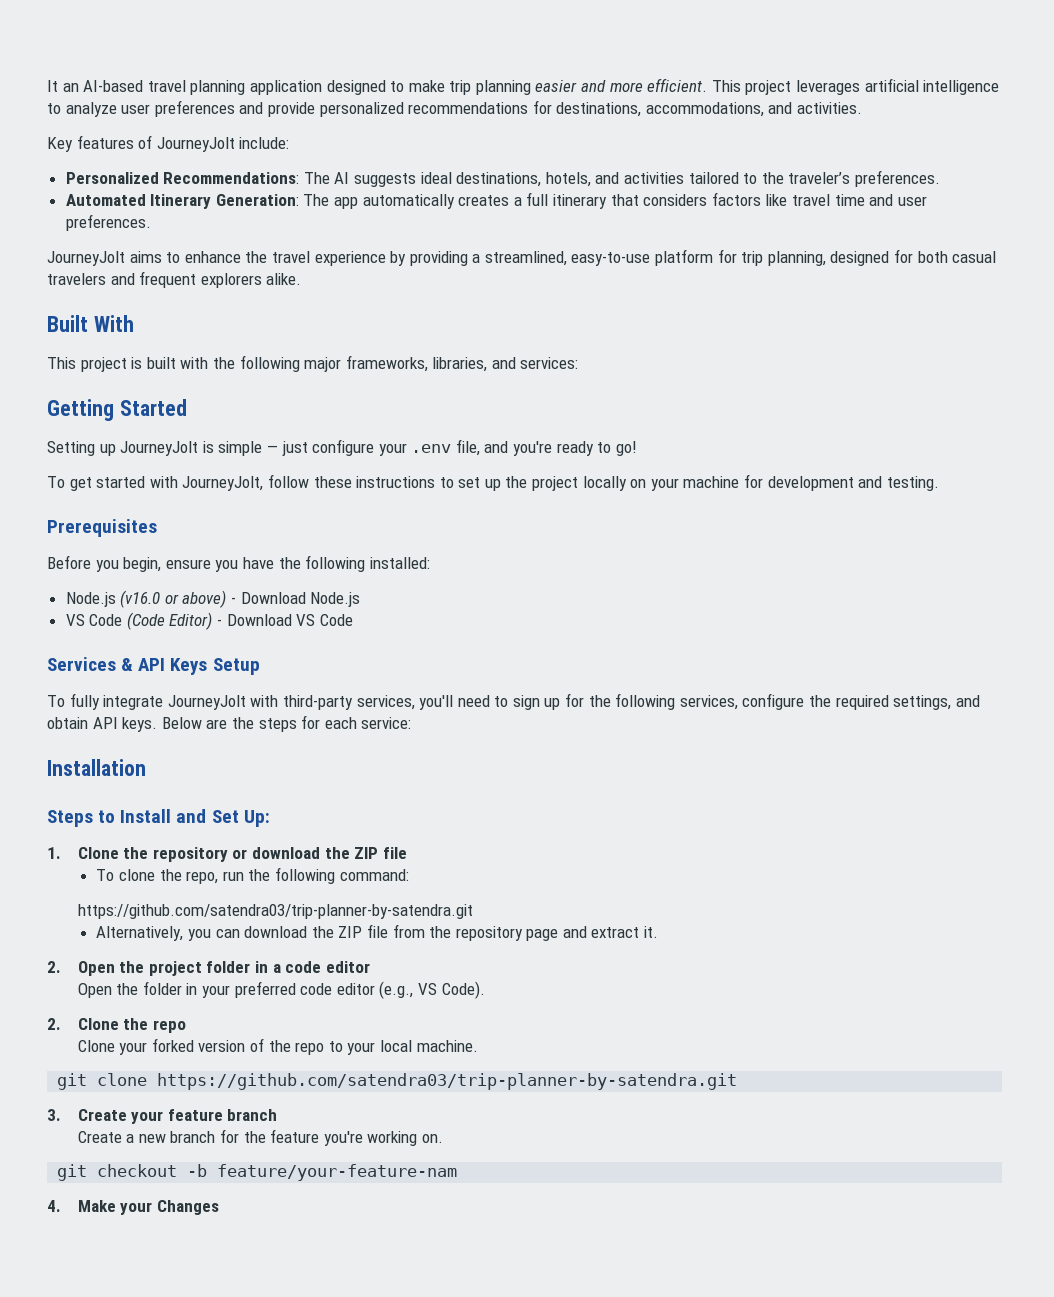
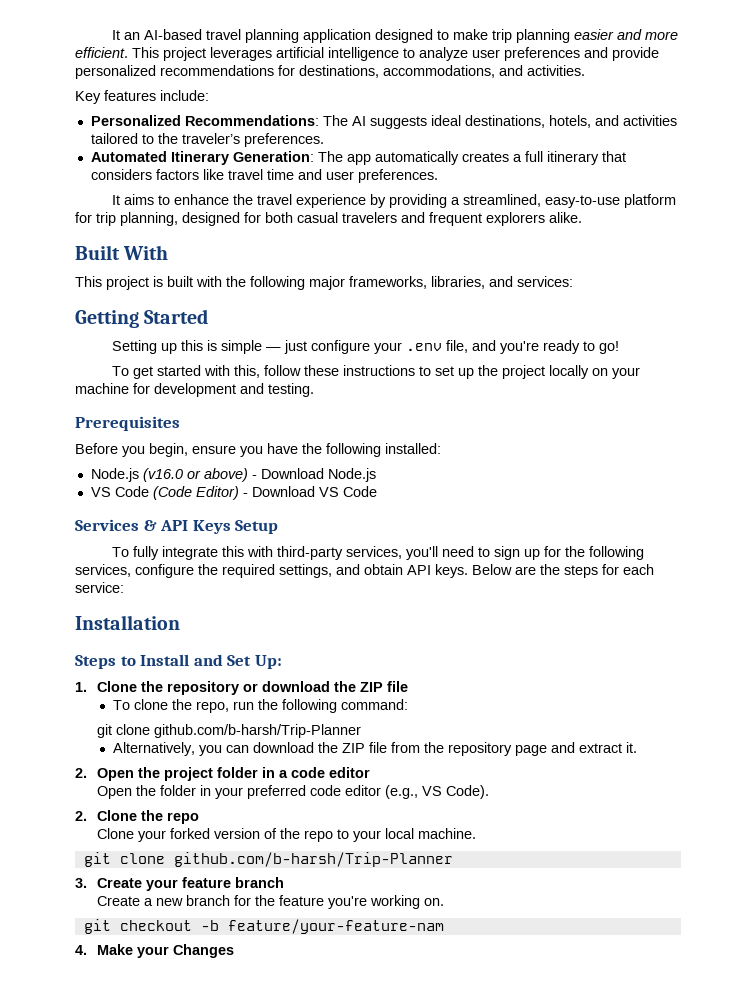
- Key features of JourneyJolt include:
+ Key features include:
- JourneyJolt aims to enhance the travel experience by providing a streamlined, easy-to-use platform for trip planning, designed for both casual travelers and frequent explorers alike.
+ It aims to enhance the travel experience by providing a streamlined, easy-to-use platform for trip planning, designed for both casual travelers and frequent explorers alike.
- Setting up JourneyJolt is simple — just configure your .env file, and you're ready to go!
+ Setting up this is simple — just configure your .env file, and you're ready to go!
- To get started with JourneyJolt, follow these instructions to set up the project locally on your machine for development and testing.
+ To get started with this, follow these instructions to set up the project locally on your machine for development and testing.
- To fully integrate JourneyJolt with third-party services, you'll need to sign up for the following services, configure the required settings, and obtain API keys.
+ To fully integrate this with third-party services, you'll need to sign up for the following services, configure the required settings, and obtain API keys.
  To clone the repo, run the following command:
- https://github.com/satendra03/trip-planner-by-satendra.git
+ git clone github.com/b-harsh/Trip-Planner
  Clone your forked version of the repo to your local machine.
- git clone https://github.com/satendra03/trip-planner-by-satendra.git
+ git clone github.com/b-harsh/Trip-Planner

